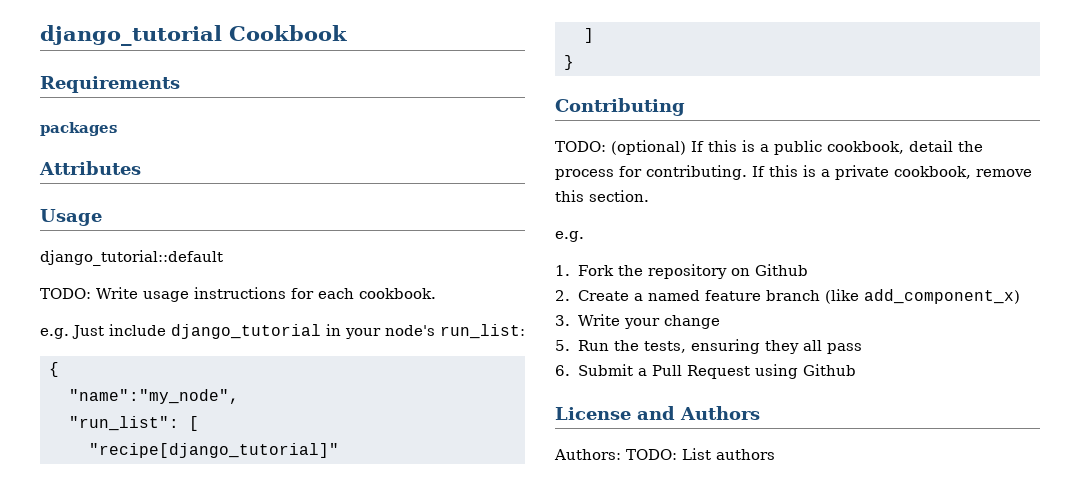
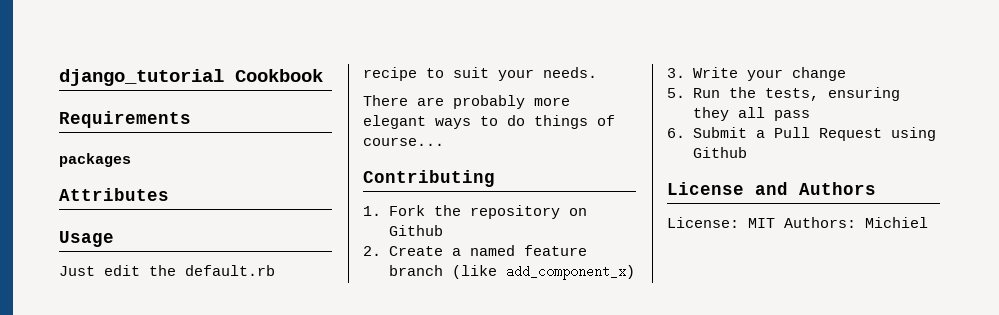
- django_tutorial::default
- TODO: Write usage instructions for each cookbook.
- e.g. Just include django_tutorial in your node's run_list:
- {
- "name":"my_node",
- "run_list": [
- "recipe[django_tutorial]"
- ]
- }
+ Just edit the default.rb recipe to suit your needs.
+ There are probably more elegant ways to do things of course...
  Contributing
- TODO: (optional) If this is a public cookbook, detail the process for contributing. If this is a private cookbook, remove this section.
- e.g.
- Authors: TODO: List authors
+ License: MIT Authors: Michiel

